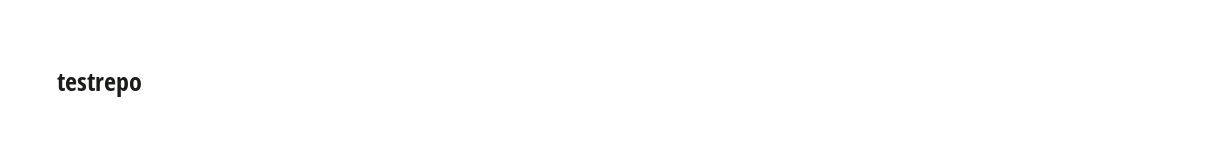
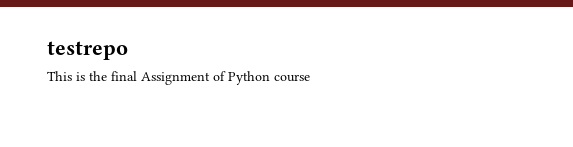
+ This is the final Assignment of Python course

